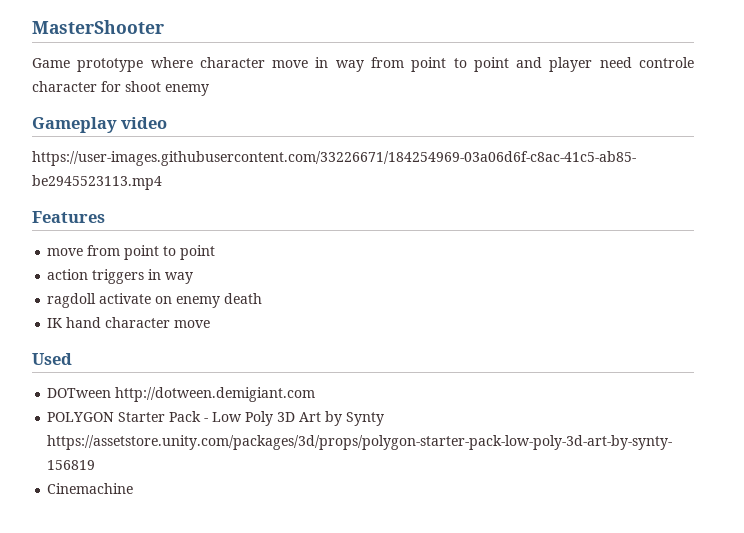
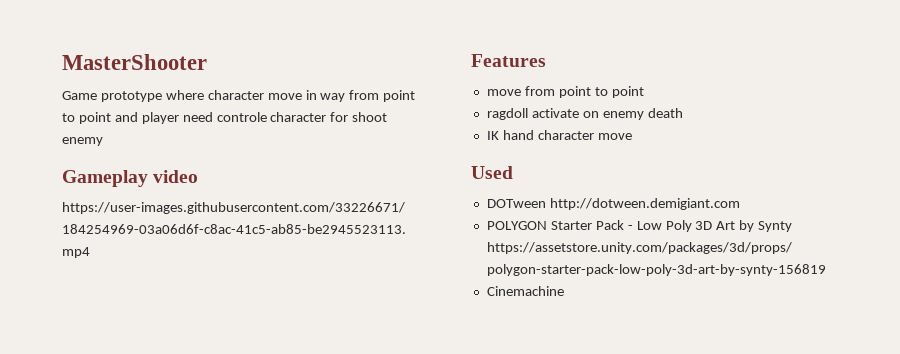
- action triggers in way

